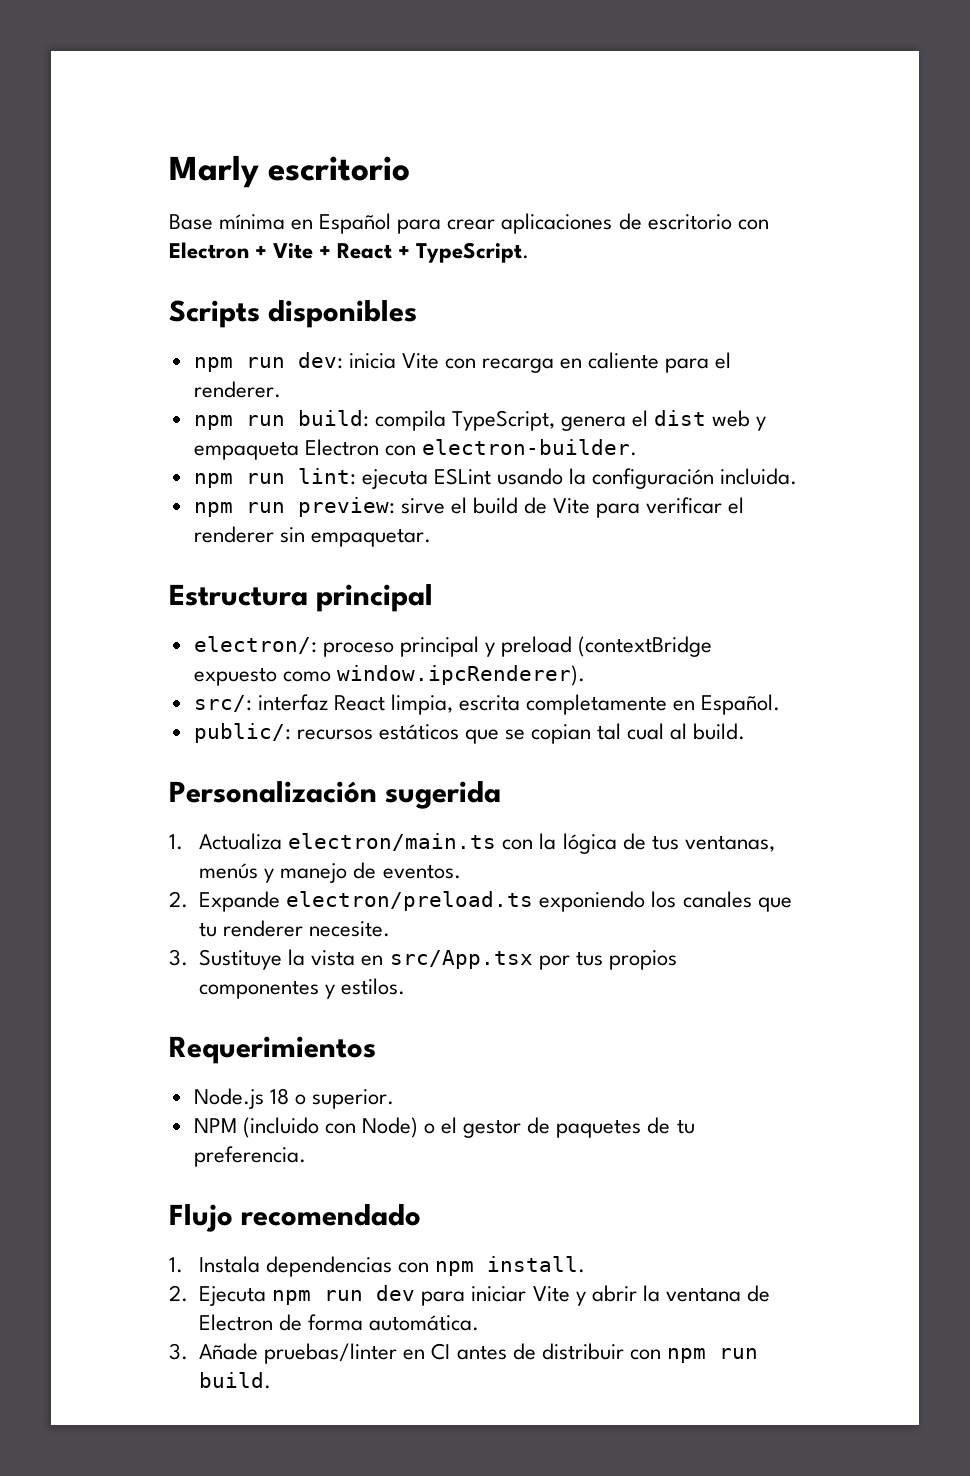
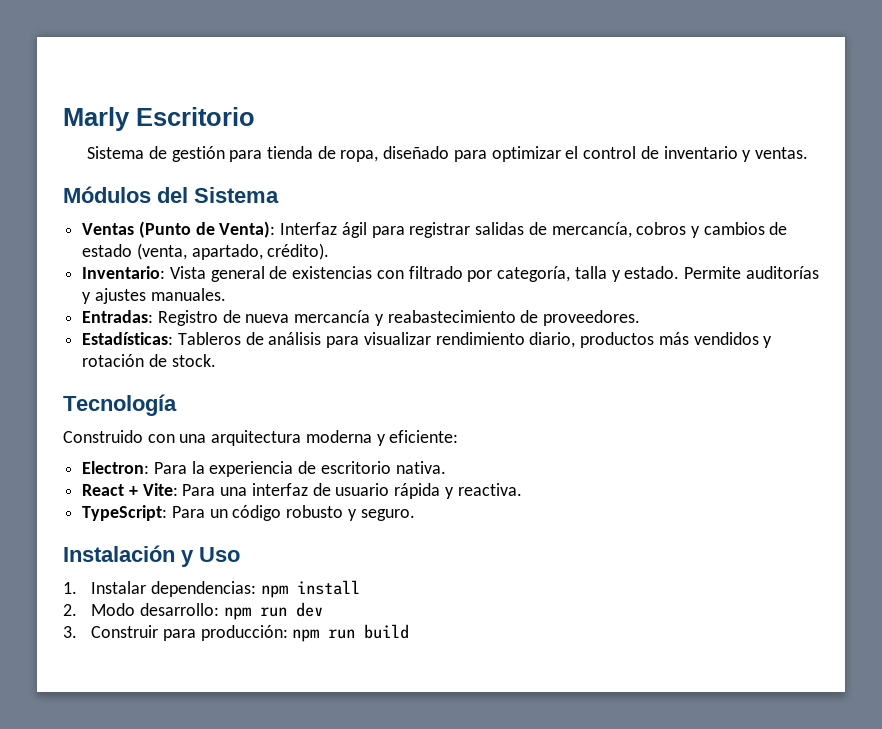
- Marly escritorio
- Base mínima en Español para crear aplicaciones de escritorio con Electron + Vite + React + TypeScript.
- Scripts disponibles
- npm run dev: inicia Vite con recarga en caliente para el renderer.
- npm run build: compila TypeScript, genera el dist web y empaqueta Electron con electron-builder.
- npm run lint: ejecuta ESLint usando la configuración incluida.
- npm run preview: sirve el build de Vite para verificar el renderer sin empaquetar.
- Estructura principal
- electron/: proceso principal y preload (contextBridge expuesto como window.ipcRenderer).
- src/: interfaz React limpia, escrita completamente en Español.
- public/: recursos estáticos que se copian tal cual al build.
- Personalización sugerida
- 1. Actualiza electron/main.ts con la lógica de tus ventanas, menús y manejo de eventos.
- 2. Expande electron/preload.ts exponiendo los canales que tu renderer necesite.
- 3. Sustituye la vista en src/App.tsx por tus propios componentes y estilos.
- Requerimientos
- Node.js 18 o superior.
- NPM (incluido con Node) o el gestor de paquetes de tu preferencia.
- Flujo recomendado
- 1. Instala dependencias con npm install.
- 2. Ejecuta npm run dev para iniciar Vite y abrir la ventana de Electron de forma automática.
- 3. Añade pruebas/linter en CI antes de distribuir con npm run build.
+ Marly Escritorio
+ Sistema de gestión para tienda de ropa, diseñado para optimizar el control de inventario y ventas.
+ Módulos del Sistema
+ Ventas (Punto de Venta): Interfaz ágil para registrar salidas de mercancía, cobros y cambios de estado (venta, apartado, crédito).
+ Inventario: Vista general de existencias con filtrado por categoría, talla y estado. Permite auditorías y ajustes manuales.
+ Entradas: Registro de nueva mercancía y reabastecimiento de proveedores.
+ Estadísticas: Tableros de análisis para visualizar rendimiento diario, productos más vendidos y rotación de stock.
+ Tecnología
+ Construido con una arquitectura moderna y eficiente:
+ Electron: Para la experiencia de escritorio nativa.
+ React + Vite: Para una interfaz de usuario rápida y reactiva.
+ TypeScript: Para un código robusto y seguro.
+ Instalación y Uso
+ 1. Instalar dependencias: npm install
+ 2. Modo desarrollo: npm run dev
+ 3. Construir para producción: npm run build

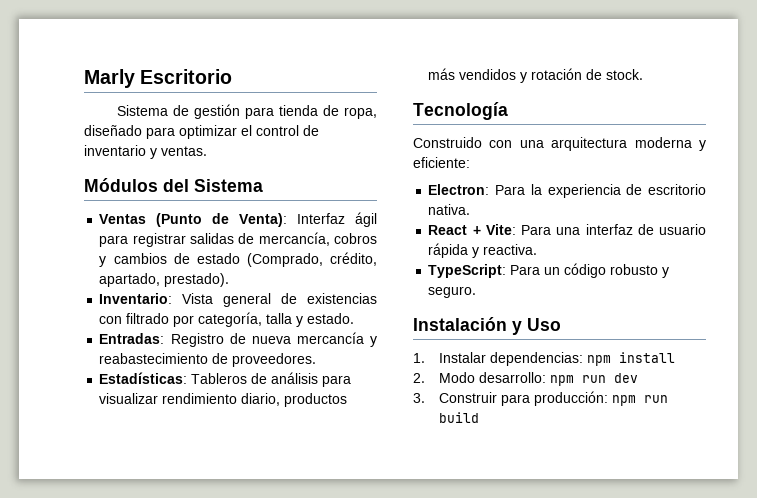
- Ventas (Punto de Venta): Interfaz ágil para registrar salidas de mercancía, cobros y cambios de estado (venta, apartado, crédito).
+ Ventas (Punto de Venta): Interfaz ágil para registrar salidas de mercancía, cobros y cambios de estado (Comprado, crédito, apartado, prestado).
- Permite auditorías y ajustes manuales.

